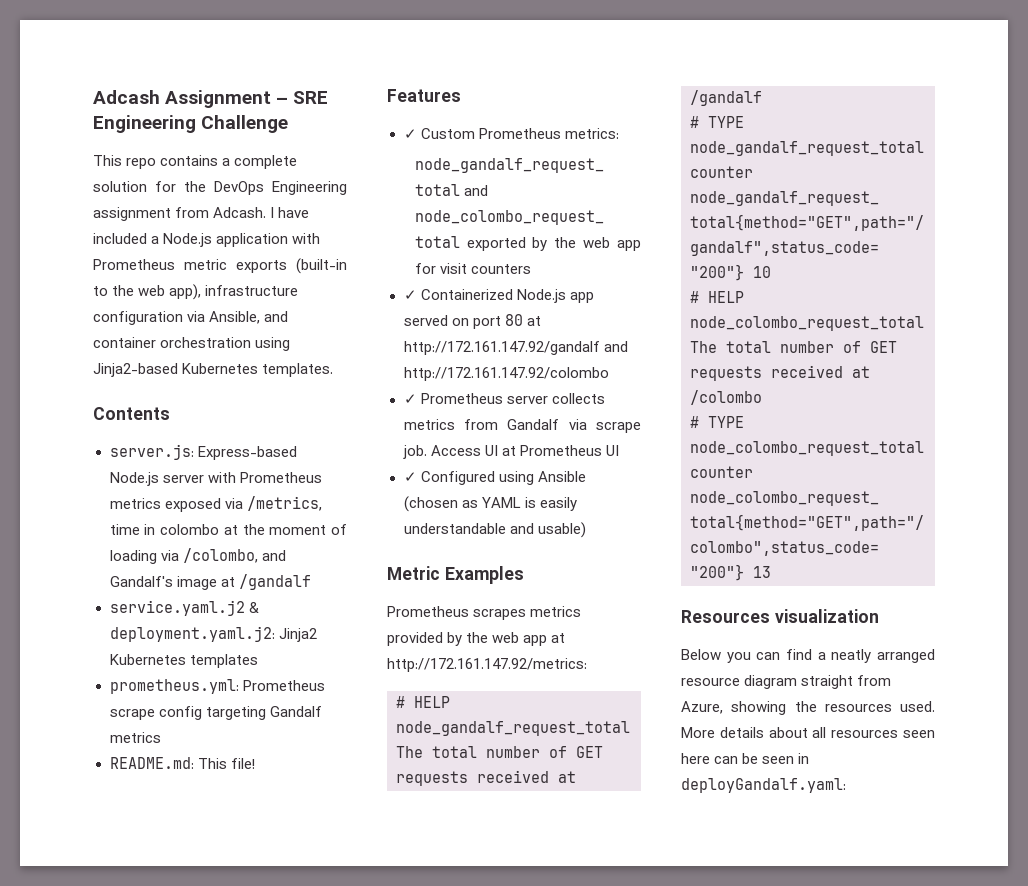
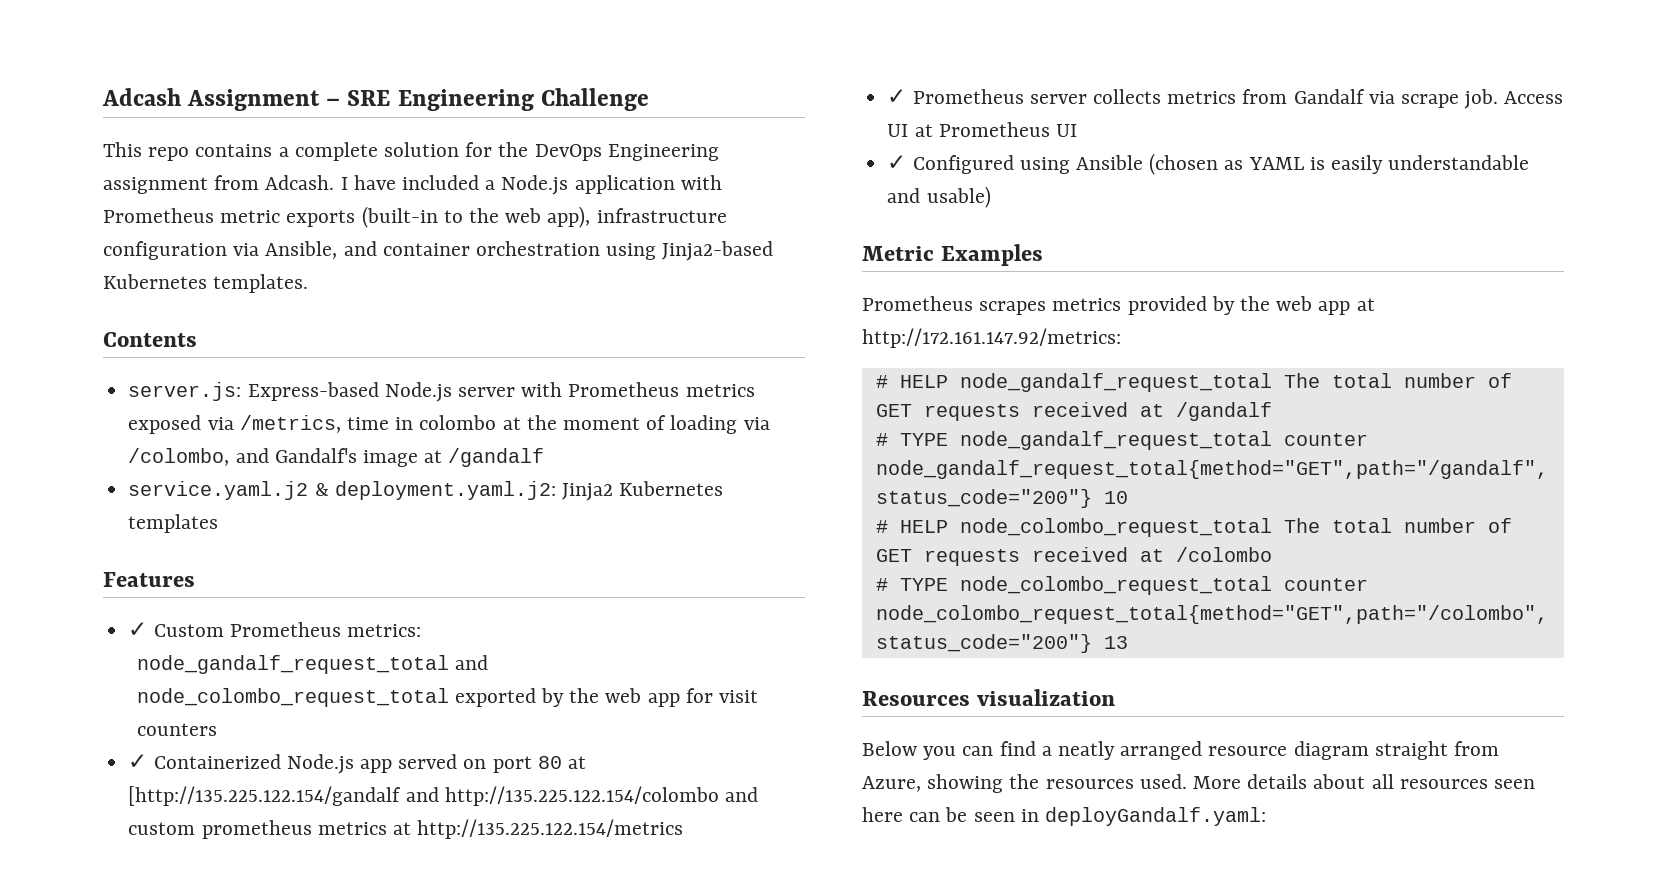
- prometheus.yml: Prometheus scrape config targeting Gandalf metrics
- README.md: This file!
- ✓ Containerized Node.js app served on port 80 at http://172.161.147.92/gandalf and http://172.161.147.92/colombo
+ ✓ Containerized Node.js app served on port 80 at [http://135.225.122.154/gandalf and http://135.225.122.154/colombo and custom prometheus metrics at http://135.225.122.154/metrics

